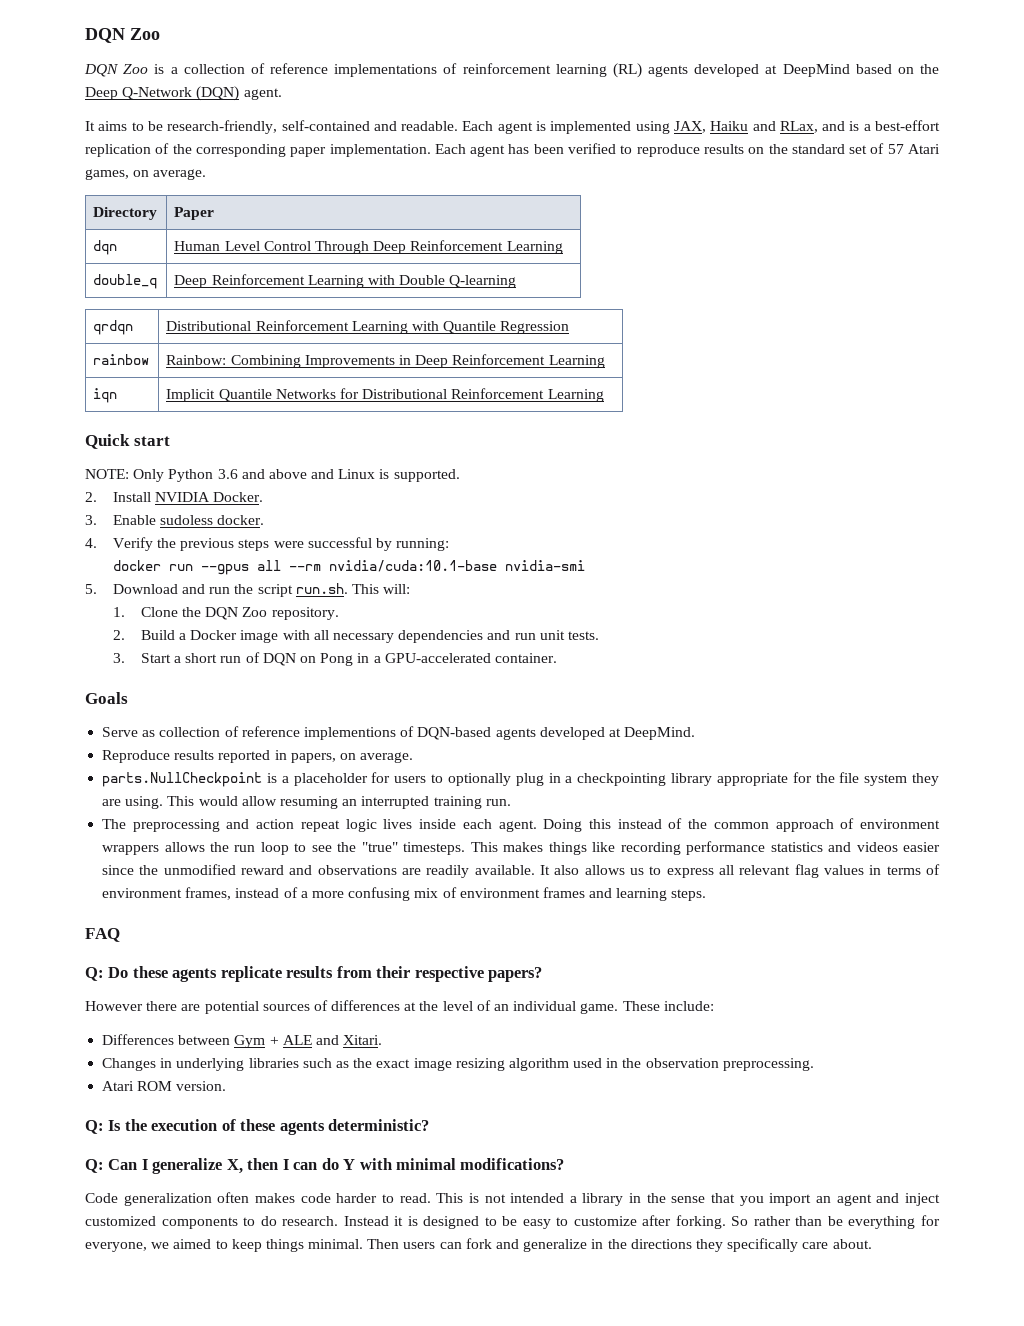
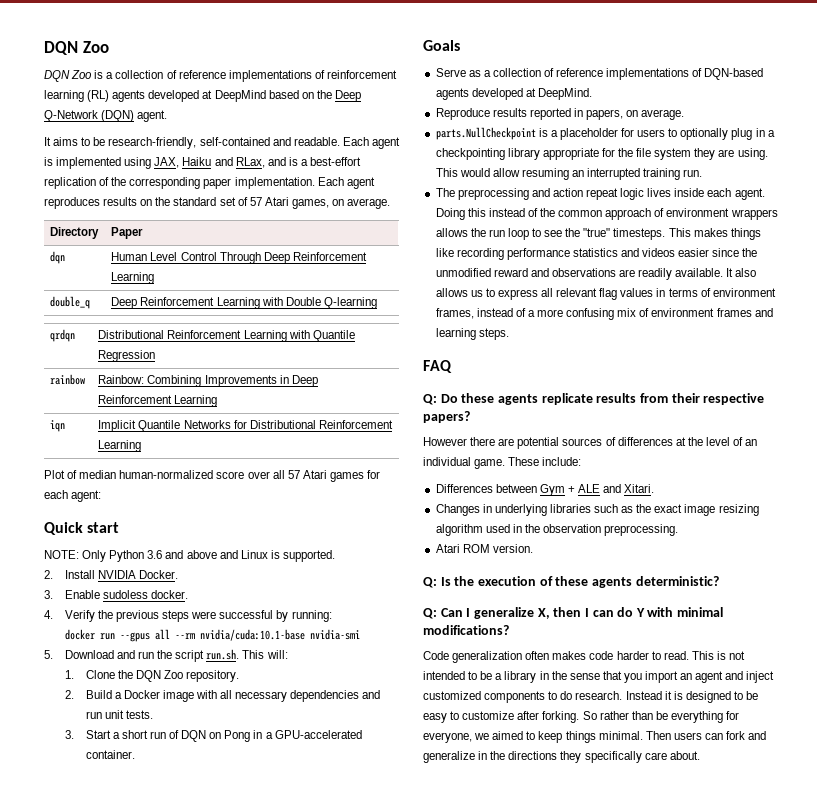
- Each agent has been verified to reproduce results on the standard set of 57 Atari games, on average.
+ Each agent reproduces results on the standard set of 57 Atari games, on average.
+ Plot of median human-normalized score over all 57 Atari games for each agent:
- Serve as collection of reference implementions of DQN-based agents developed at DeepMind.
+ Serve as a collection of reference implementations of DQN-based agents developed at DeepMind.
- This is not intended a library in the sense that you import an agent and inject customized components to do research.
+ This is not intended to be a library in the sense that you import an agent and inject customized components to do research.

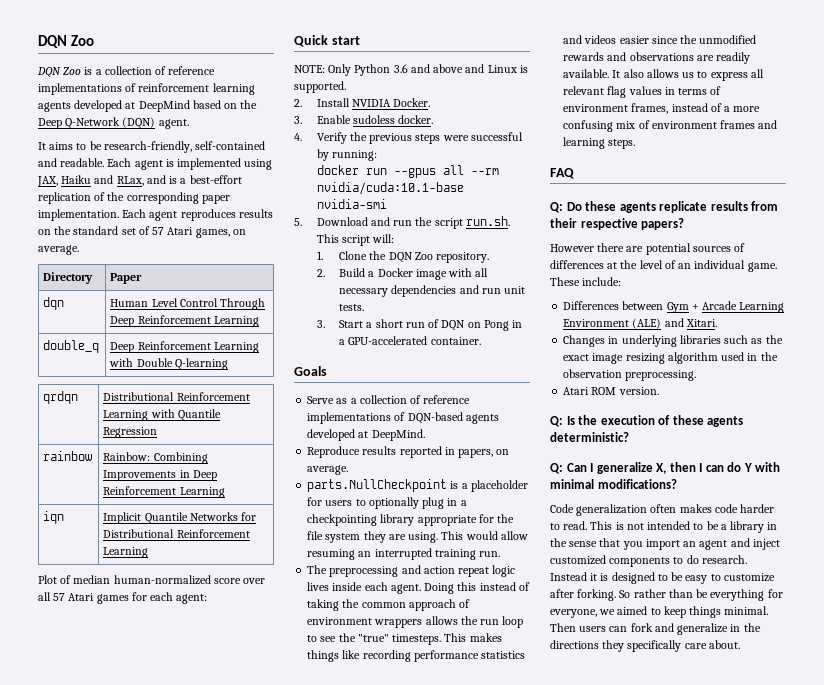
- DQN Zoo is a collection of reference implementations of reinforcement learning (RL) agents developed at DeepMind based on the Deep Q-Network (DQN) agent.
+ DQN Zoo is a collection of reference implementations of reinforcement learning agents developed at DeepMind based on the Deep Q-Network (DQN) agent.
- 5. Download and run the script run.sh. This will:
+ 5. Download and run the script run.sh. This script will:
- Doing this instead of the common approach of environment wrappers allows the run loop to see the "true" timesteps.
+ Doing this instead of taking the common approach of environment wrappers allows the run loop to see the "true" timesteps.
- This makes things like recording performance statistics and videos easier since the unmodified reward and observations are readily available.
+ This makes things like recording performance statistics and videos easier since the unmodified rewards and observations are readily available.
- Differences between Gym + ALE and Xitari.
+ Differences between Gym + Arcade Learning Environment (ALE) and Xitari.

